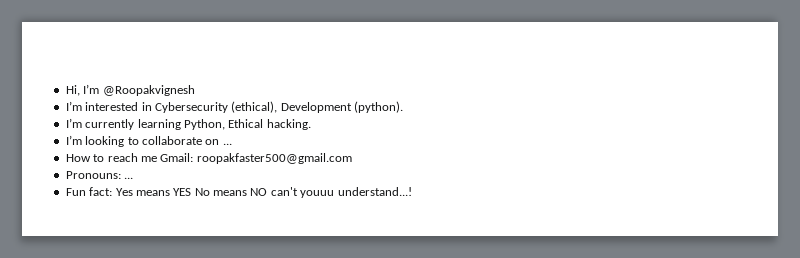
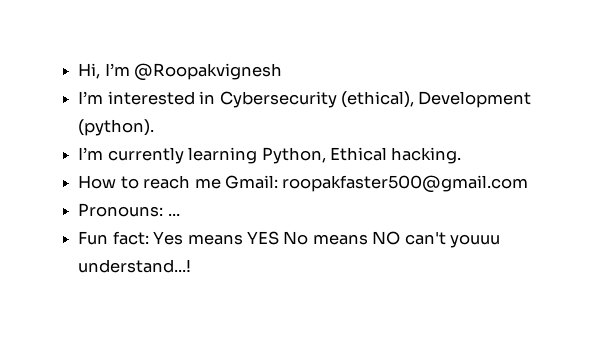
- I’m looking to collaborate on ...

